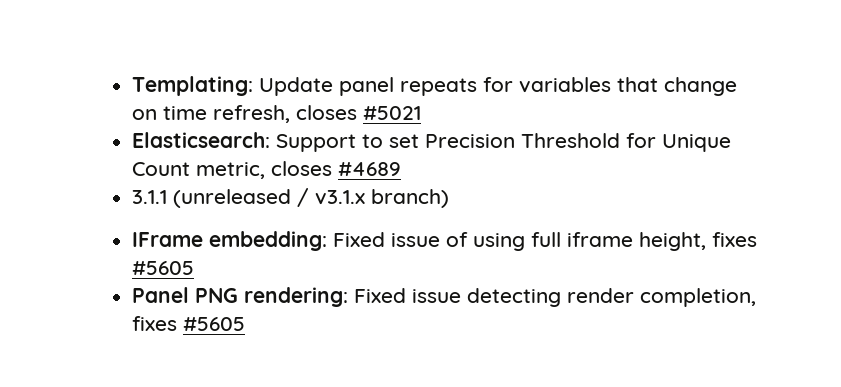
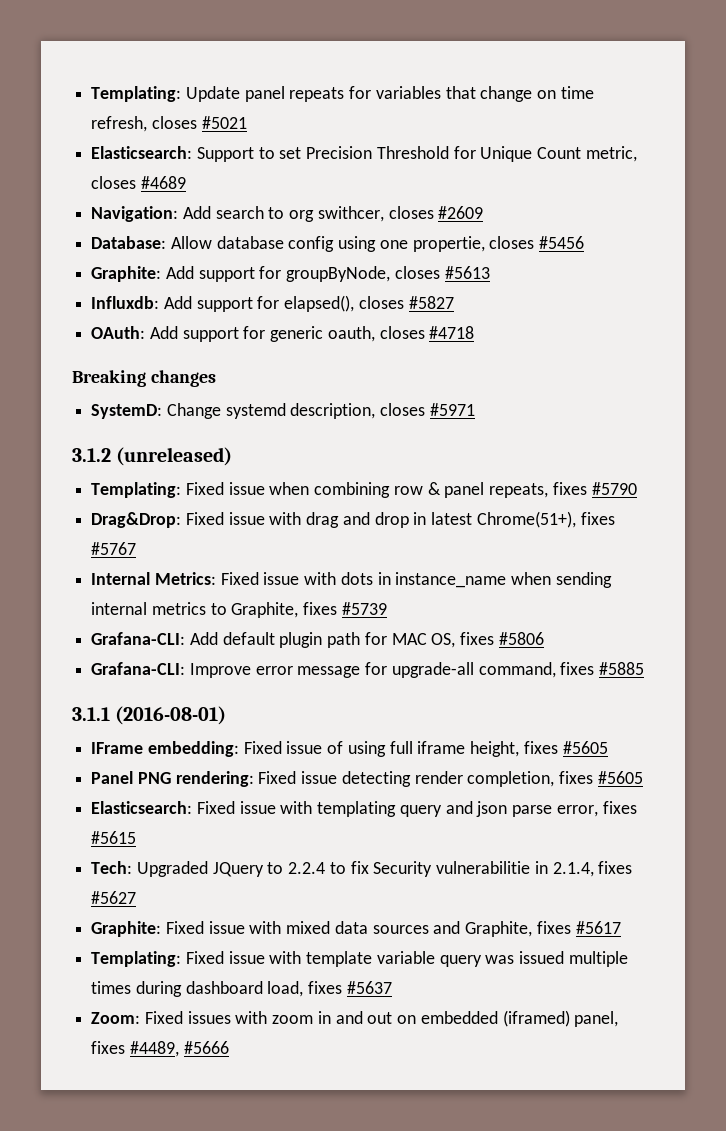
- 3.1.1 (unreleased / v3.1.x branch)
+ Navigation: Add search to org swithcer, closes #2609
+ Database: Allow database config using one propertie, closes #5456
+ Graphite: Add support for groupByNode, closes #5613
+ Influxdb: Add support for elapsed(), closes #5827
+ OAuth: Add support for generic oauth, closes #4718
+ Breaking changes
+ SystemD: Change systemd description, closes #5971
+ 3.1.2 (unreleased)
+ Templating: Fixed issue when combining row & panel repeats, fixes #5790
+ Drag&Drop: Fixed issue with drag and drop in latest Chrome(51+), fixes #5767
+ Internal Metrics: Fixed issue with dots in instance_name when sending internal metrics to Graphite, fixes #5739
+ Grafana-CLI: Add default plugin path for MAC OS, fixes #5806
+ Grafana-CLI: Improve error message for upgrade-all command, fixes #5885
+ 3.1.1 (2016-08-01)
+ Elasticsearch: Fixed issue with templating query and json parse error, fixes #5615
+ Tech: Upgraded JQuery to 2.2.4 to fix Security vulnerabilitie in 2.1.4, fixes #5627
+ Graphite: Fixed issue with mixed data sources and Graphite, fixes #5617
+ Templating: Fixed issue with template variable query was issued multiple times during dashboard load, fixes #5637
+ Zoom: Fixed issues with zoom in and out on embedded (iframed) panel, fixes #4489, #5666

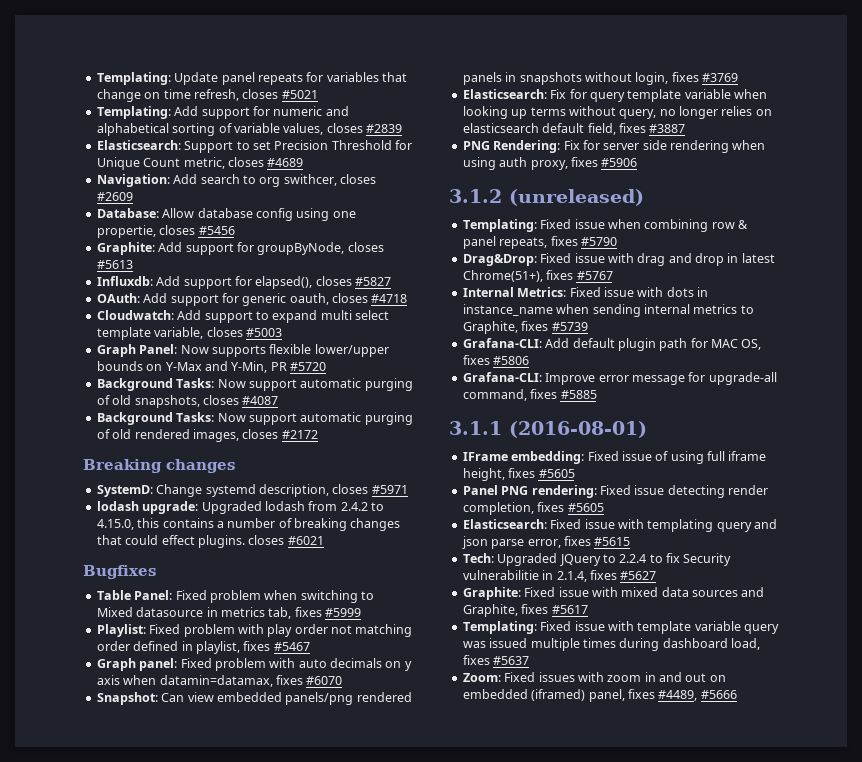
+ Templating: Add support for numeric and alphabetical sorting of variable values, closes #2839
+ Cloudwatch: Add support to expand multi select template variable, closes #5003
+ Graph Panel: Now supports flexible lower/upper bounds on Y-Max and Y-Min, PR #5720
+ Background Tasks: Now support automatic purging of old snapshots, closes #4087
+ Background Tasks: Now support automatic purging of old rendered images, closes #2172
+ lodash upgrade: Upgraded lodash from 2.4.2 to 4.15.0, this contains a number of breaking changes that could effect plugins. closes #6021
+ Bugfixes
+ Table Panel: Fixed problem when switching to Mixed datasource in metrics tab, fixes #5999
+ Playlist: Fixed problem with play order not matching order defined in playlist, fixes #5467
+ Graph panel: Fixed problem with auto decimals on y axis when datamin=datamax, fixes #6070
+ Snapshot: Can view embedded panels/png rendered panels in snapshots without login, fixes #3769
+ Elasticsearch: Fix for query template variable when looking up terms without query, no longer relies on elasticsearch default field, fixes #3887
+ PNG Rendering: Fix for server side rendering when using auth proxy, fixes #5906

